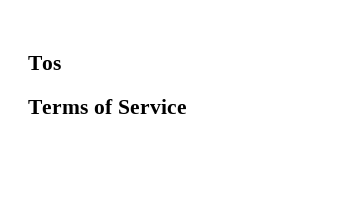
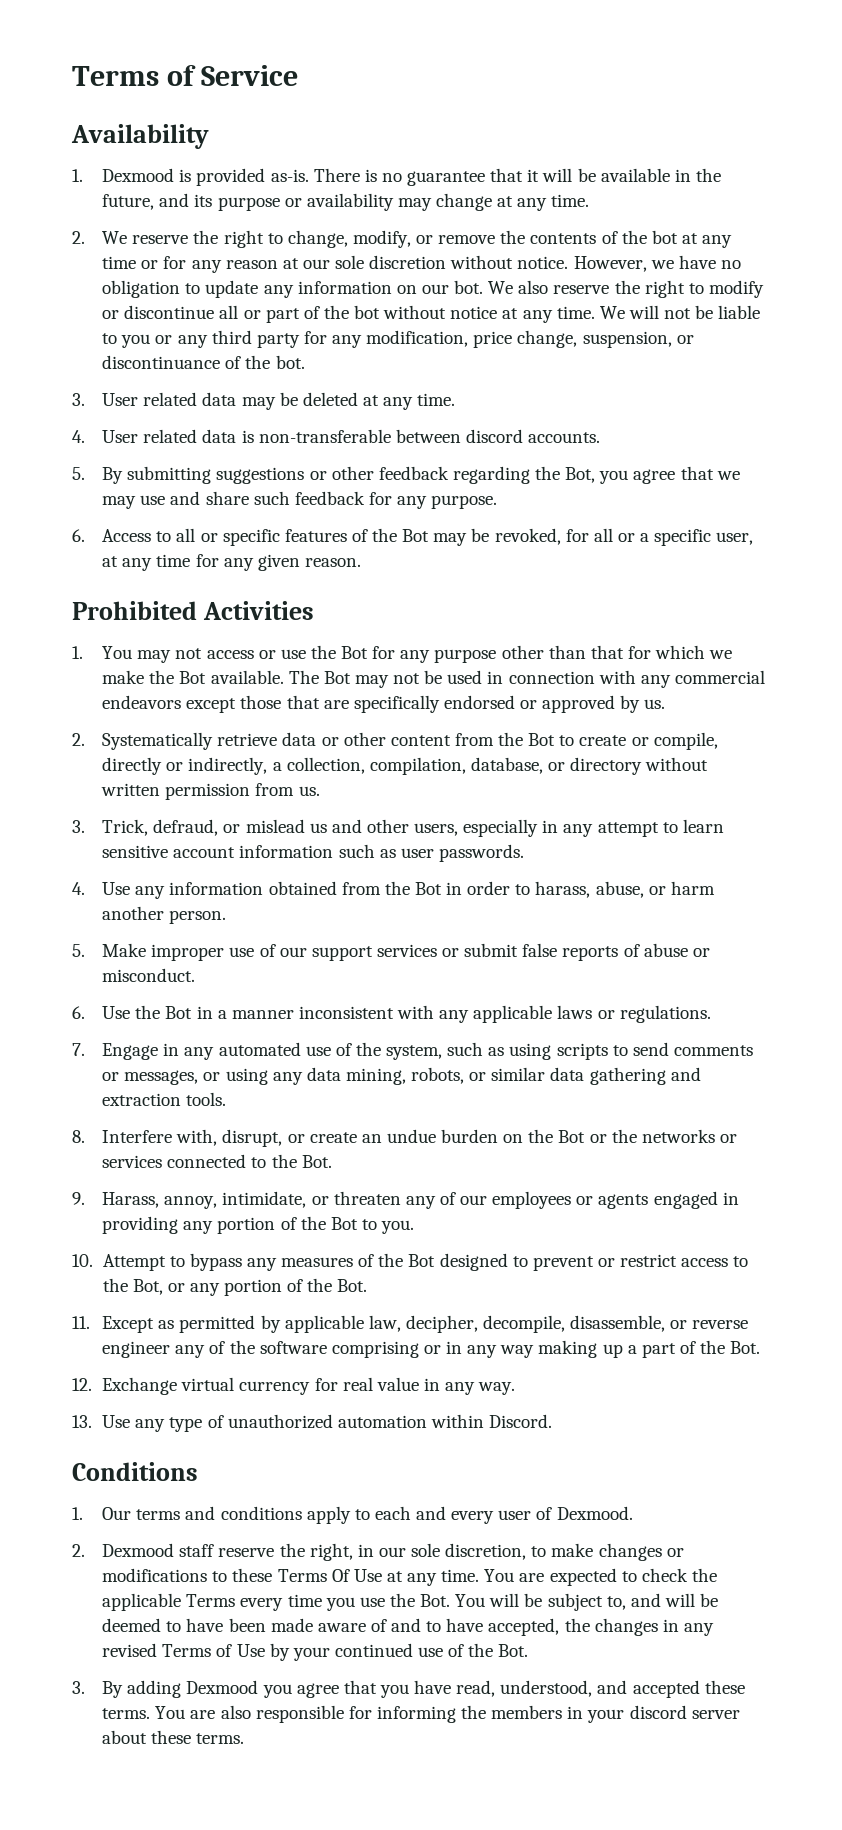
- Tos
+ Availability
+ 1. Dexmood is provided as-is. There is no guarantee that it will be available in the future, and its purpose or availability may change at any time.
+ 2. We reserve the right to change, modify, or remove the contents of the bot at any time or for any reason at our sole discretion without notice. However, we have no obligation to update any information on our bot. We also reserve the right to modify or discontinue all or part of the bot without notice at any time. We will not be liable to you or any third party for any modification, price change, suspension, or discontinuance of the bot.
+ 3. User related data may be deleted at any time.
+ 4. User related data is non-transferable between discord accounts.
+ 5. By submitting suggestions or other feedback regarding the Bot, you agree that we may use and share such feedback for any purpose.
+ 6. Access to all or specific features of the Bot may be revoked, for all or a specific user, at any time for any given reason.
+ Prohibited Activities
+ 1. You may not access or use the Bot for any purpose other than that for which we make the Bot available. The Bot may not be used in connection with any commercial endeavors except those that are specifically endorsed or approved by us.
+ 2. Systematically retrieve data or other content from the Bot to create or compile, directly or indirectly, a collection, compilation, database, or directory without written permission from us.
+ 3. Trick, defraud, or mislead us and other users, especially in any attempt to learn sensitive account information such as user passwords.
+ 4. Use any information obtained from the Bot in order to harass, abuse, or harm another person.
+ 5. Make improper use of our support services or submit false reports of abuse or misconduct.
+ 6. Use the Bot in a manner inconsistent with any applicable laws or regulations.
+ 7. Engage in any automated use of the system, such as using scripts to send comments or messages, or using any data mining, robots, or similar data gathering and extraction tools.
+ 8. Interfere with, disrupt, or create an undue burden on the Bot or the networks or services connected to the Bot.
+ 9. Harass, annoy, intimidate, or threaten any of our employees or agents engaged in providing any portion of the Bot to you.
+ 10. Attempt to bypass any measures of the Bot designed to prevent or restrict access to the Bot, or any portion of the Bot.
+ 11. Except as permitted by applicable law, decipher, decompile, disassemble, or reverse engineer any of the software comprising or in any way making up a part of the Bot.
+ 12. Exchange virtual currency for real value in any way.
+ 13. Use any type of unauthorized automation within Discord.
+ Conditions
+ 1. Our terms and conditions apply to each and every user of Dexmood.
+ 2. Dexmood staff reserve the right, in our sole discretion, to make changes or modifications to these Terms Of Use at any time. You are expected to check the applicable Terms every time you use the Bot. You will be subject to, and will be deemed to have been made aware of and to have accepted, the changes in any revised Terms of Use by your continued use of the Bot.
+ 3. By adding Dexmood you agree that you have read, understood, and accepted these terms. You are also responsible for informing the members in your discord server about these terms.

